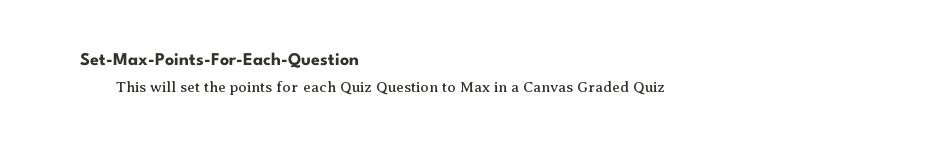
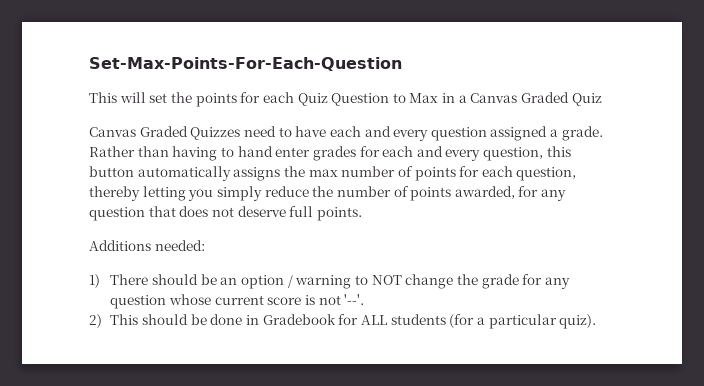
+ Canvas Graded Quizzes need to have each and every question assigned a grade. Rather than having to hand enter grades for each and every question, this button automatically assigns the max number of points for each question, thereby letting you simply reduce the number of points awarded, for any question that does not deserve full points.
+ Additions needed:
+ 1) There should be an option / warning to NOT change the grade for any question whose current score is not '--'.
+ 2) This should be done in Gradebook for ALL students (for a particular quiz).

